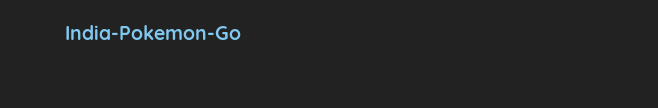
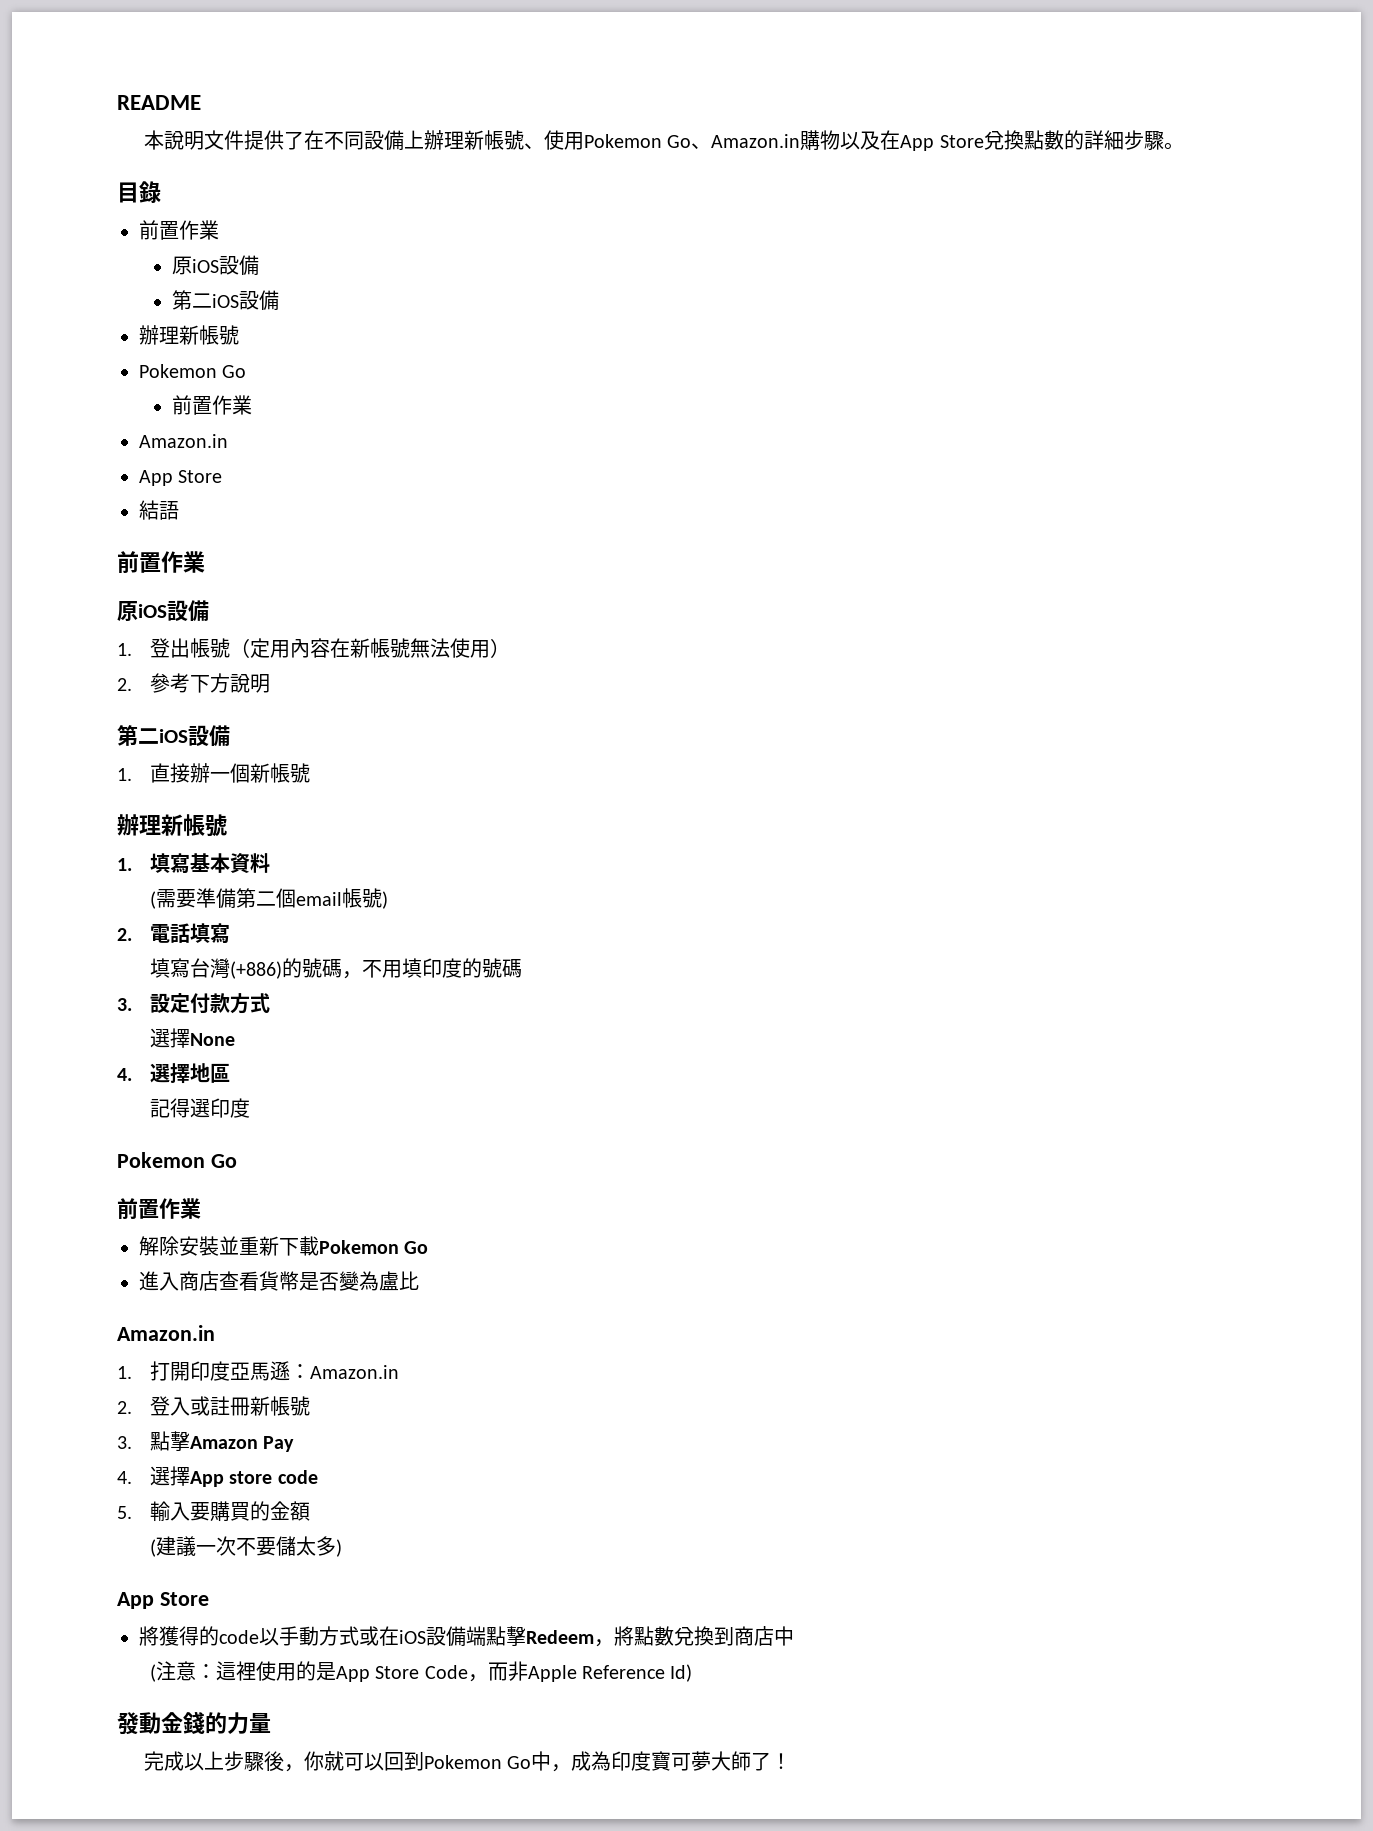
- India-Pokemon-Go
+ README
+ 本說明文件提供了在不同設備上辦理新帳號、使用Pokemon Go、Amazon.in購物以及在App Store兌換點數的詳細步驟。
+ 目錄
+ 前置作業
+ 原iOS設備
+ 第二iOS設備
+ 辦理新帳號
+ Pokemon Go
+ 前置作業
+ Amazon.in
+ App Store
+ 結語
+ 前置作業
+ 原iOS設備
+ 1.登出帳號（定用內容在新帳號無法使用）
+ 2.參考下方說明
+ 第二iOS設備
+ 1.直接辦一個新帳號
+ 辦理新帳號
+ 1.填寫基本資料
+ (需要準備第二個email帳號)
+ 2.電話填寫
+ 填寫台灣(+886)的號碼，不用填印度的號碼
+ 3.設定付款方式
+ 選擇None
+ 4.選擇地區
+ 記得選印度
+ Pokemon Go
+ 前置作業
+ 解除安裝並重新下載Pokemon Go
+ 進入商店查看貨幣是否變為盧比
+ Amazon.in
+ 1.打開印度亞馬遜：Amazon.in
+ 2.登入或註冊新帳號
+ 3.點擊Amazon Pay
+ 4.選擇App store code
+ 5.輸入要購買的金額
+ (建議一次不要儲太多)
+ App Store
+ 將獲得的code以手動方式或在iOS設備端點擊Redeem，將點數兌換到商店中
+ (注意：這裡使用的是App Store Code，而非Apple Reference Id)
+ 發動金錢的力量
+ 完成以上步驟後，你就可以回到Pokemon Go中，成為印度寶可夢大師了！

